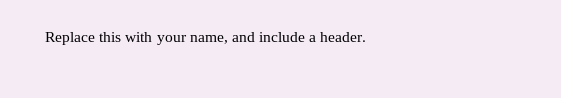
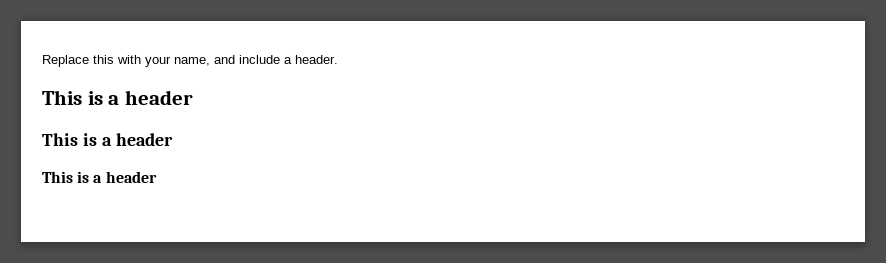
  Replace this with your name, and include a header.
+ This is a header
+ This is a header
+ This is a header

